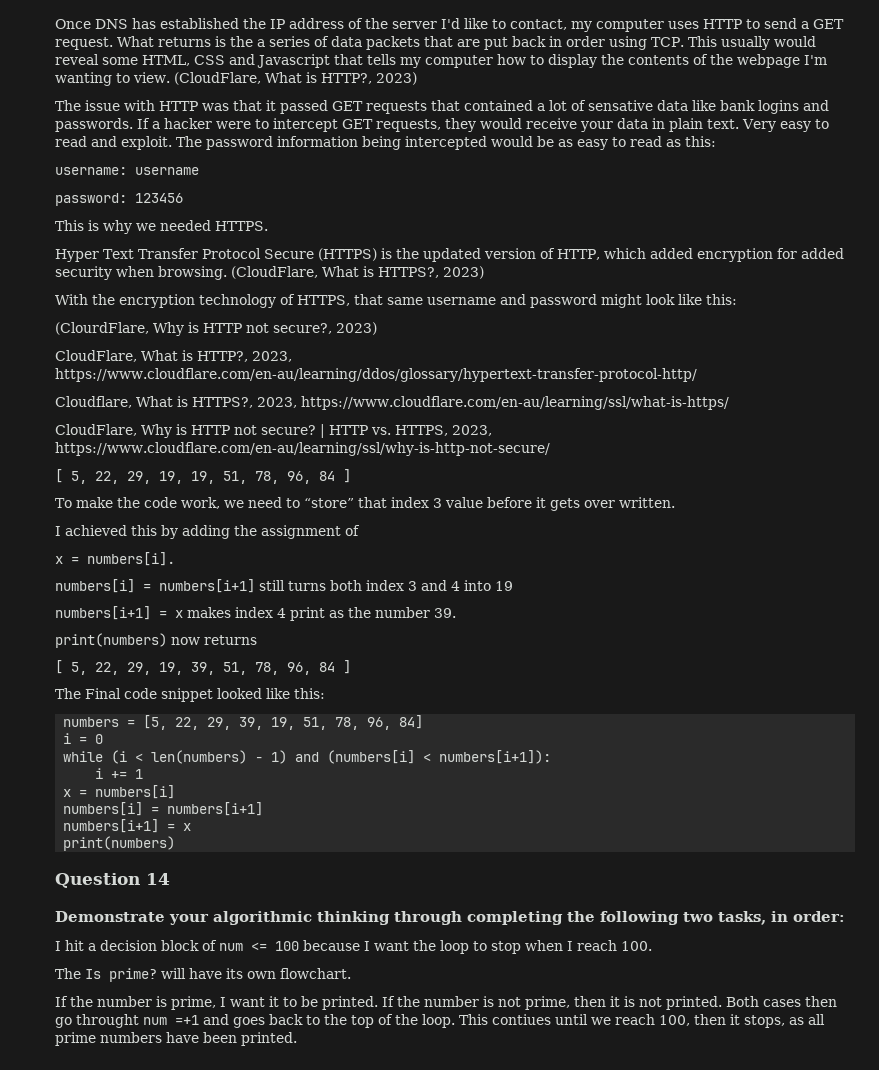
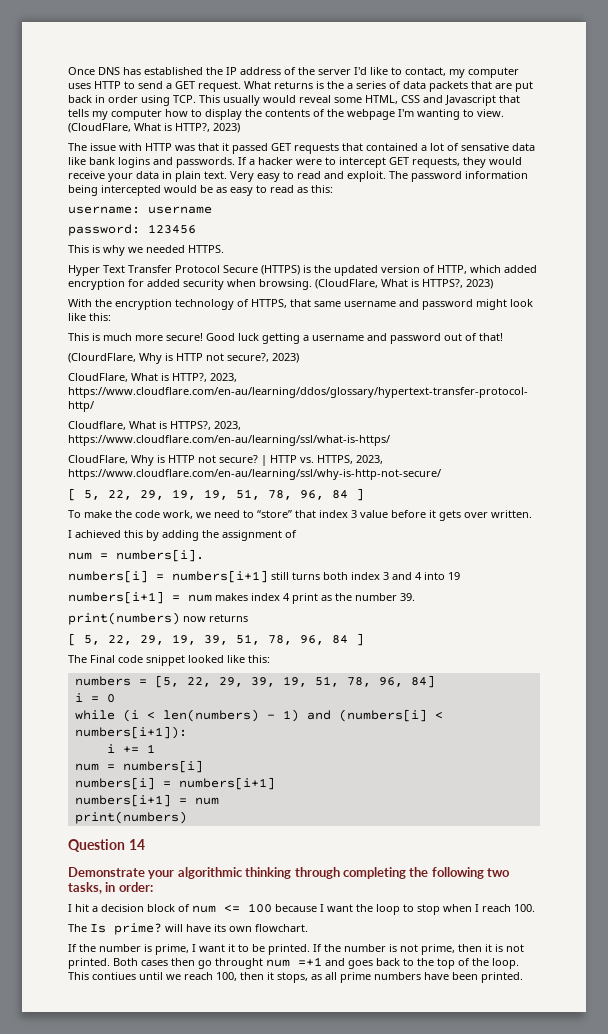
+ This is much more secure! Good luck getting a username and password out of that!
- x = numbers[i].
+ num = numbers[i].
- numbers[i+1] = x makes index 4 print as the number 39.
+ numbers[i+1] = num makes index 4 print as the number 39.
- x = numbers[i]
+ num = numbers[i]
  numbers[i] = numbers[i+1]
- numbers[i+1] = x
+ numbers[i+1] = num

